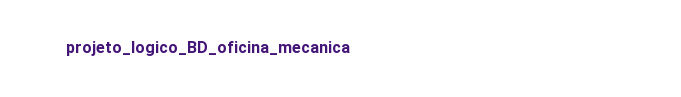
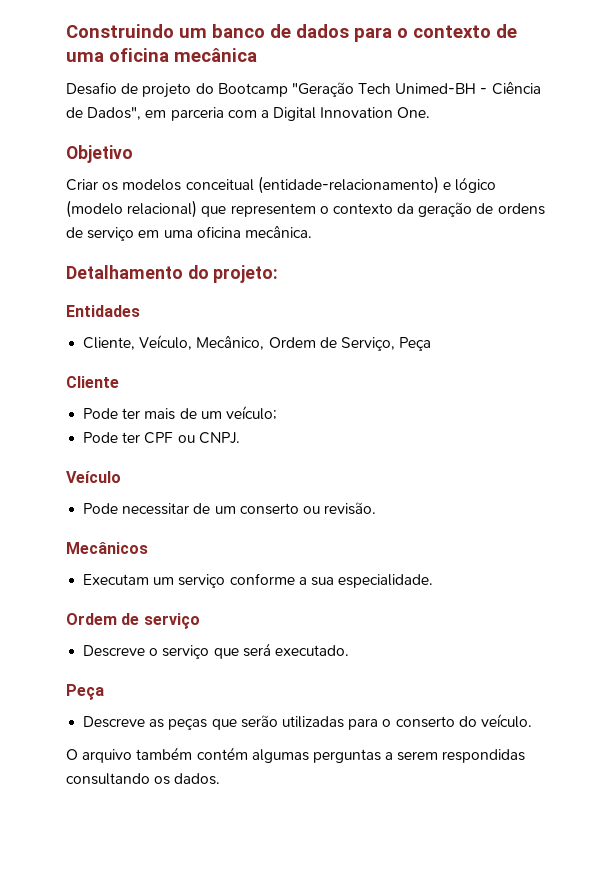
- projeto_logico_BD_oficina_mecanica
+ Construindo um banco de dados para o contexto de uma oficina mecânica
+ Desafio de projeto do Bootcamp "Geração Tech Unimed-BH - Ciência de Dados", em parceria com a Digital Innovation One.
+ Objetivo
+ Criar os modelos conceitual (entidade-relacionamento) e lógico (modelo relacional) que representem o contexto da geração de ordens de serviço em uma oficina mecânica.
+ Detalhamento do projeto:
+ Entidades
+ Cliente, Veículo, Mecânico, Ordem de Serviço, Peça
+ Cliente
+ Pode ter mais de um veículo;
+ Pode ter CPF ou CNPJ.
+ Veículo
+ Pode necessitar de um conserto ou revisão.
+ Mecânicos
+ Executam um serviço conforme a sua especialidade.
+ Ordem de serviço
+ Descreve o serviço que será executado.
+ Peça
+ Descreve as peças que serão utilizadas para o conserto do veículo.
+ O arquivo também contém algumas perguntas a serem respondidas consultando os dados.

